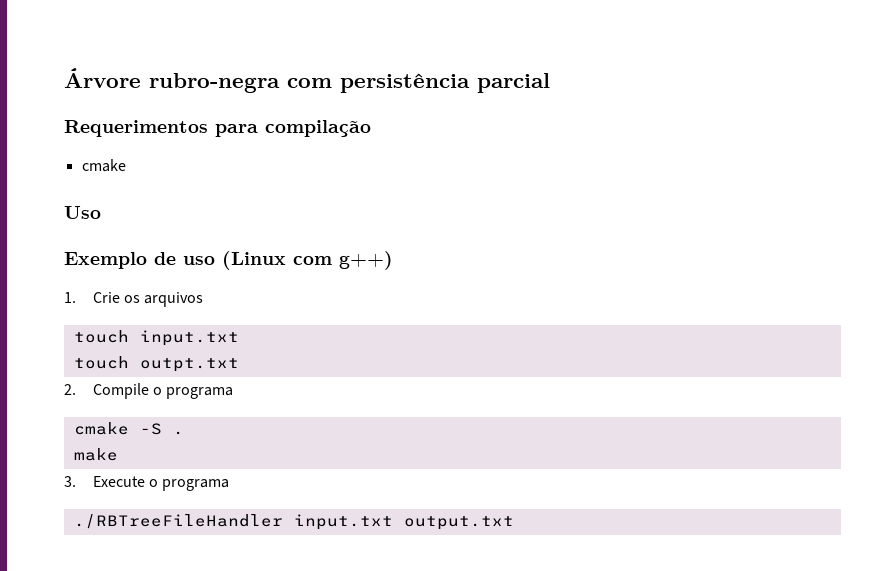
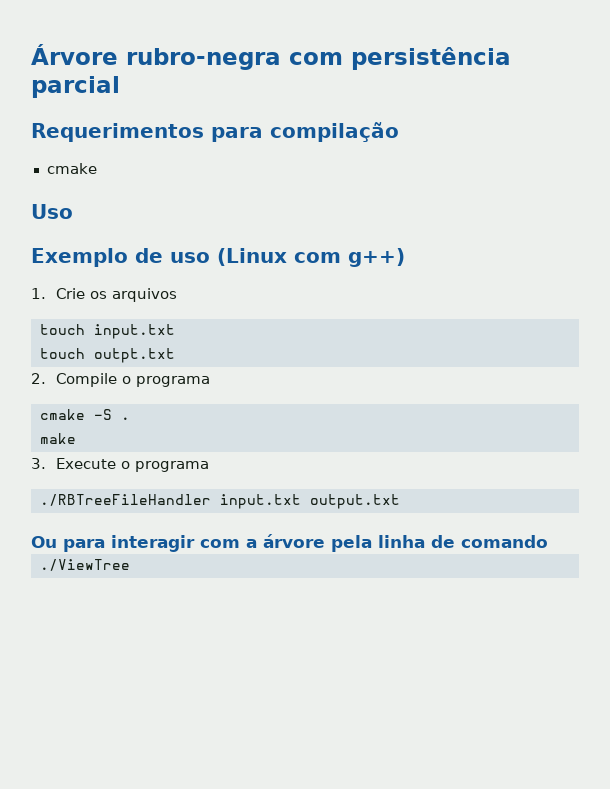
+ Ou para interagir com a árvore pela linha de comando
+ ./ViewTree

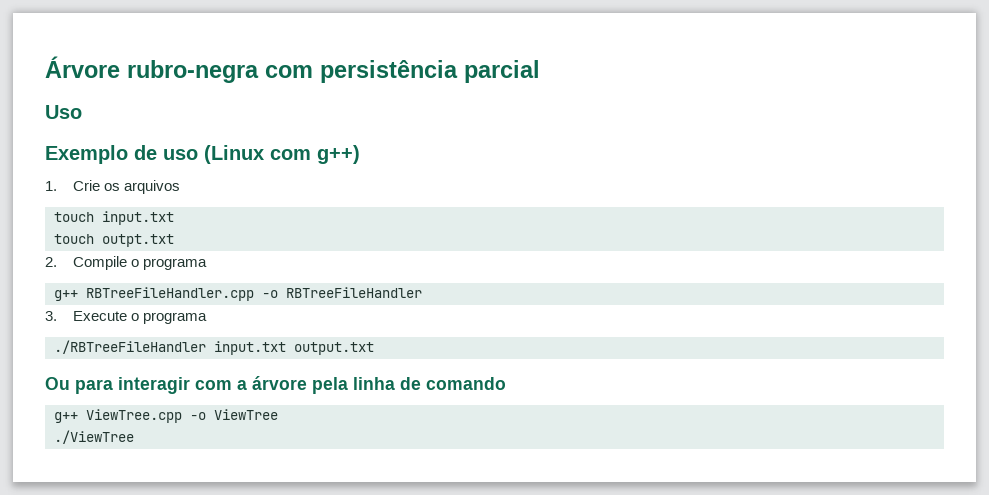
- Requerimentos para compilação
- cmake
- cmake -S .
- make
+ g++ RBTreeFileHandler.cpp -o RBTreeFileHandler
+ g++ ViewTree.cpp -o ViewTree

